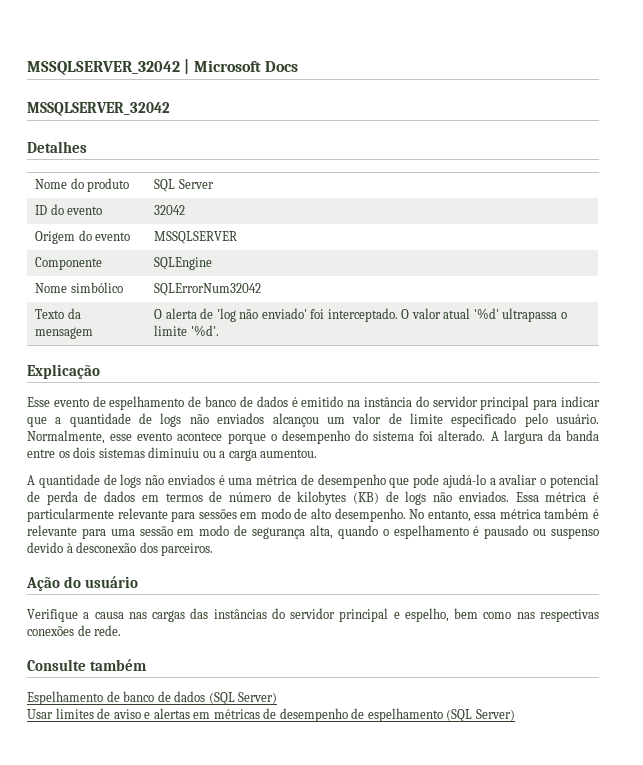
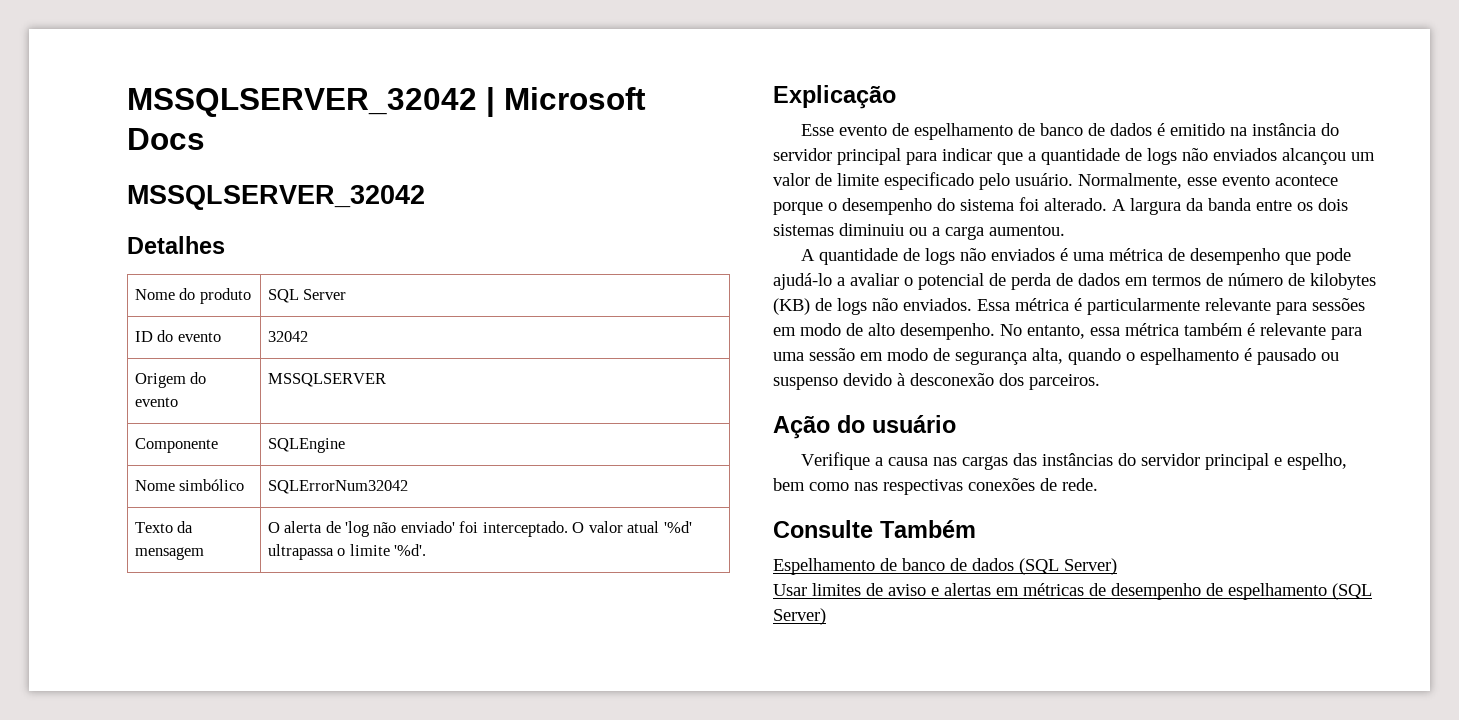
- Consulte também
+ Consulte Também

